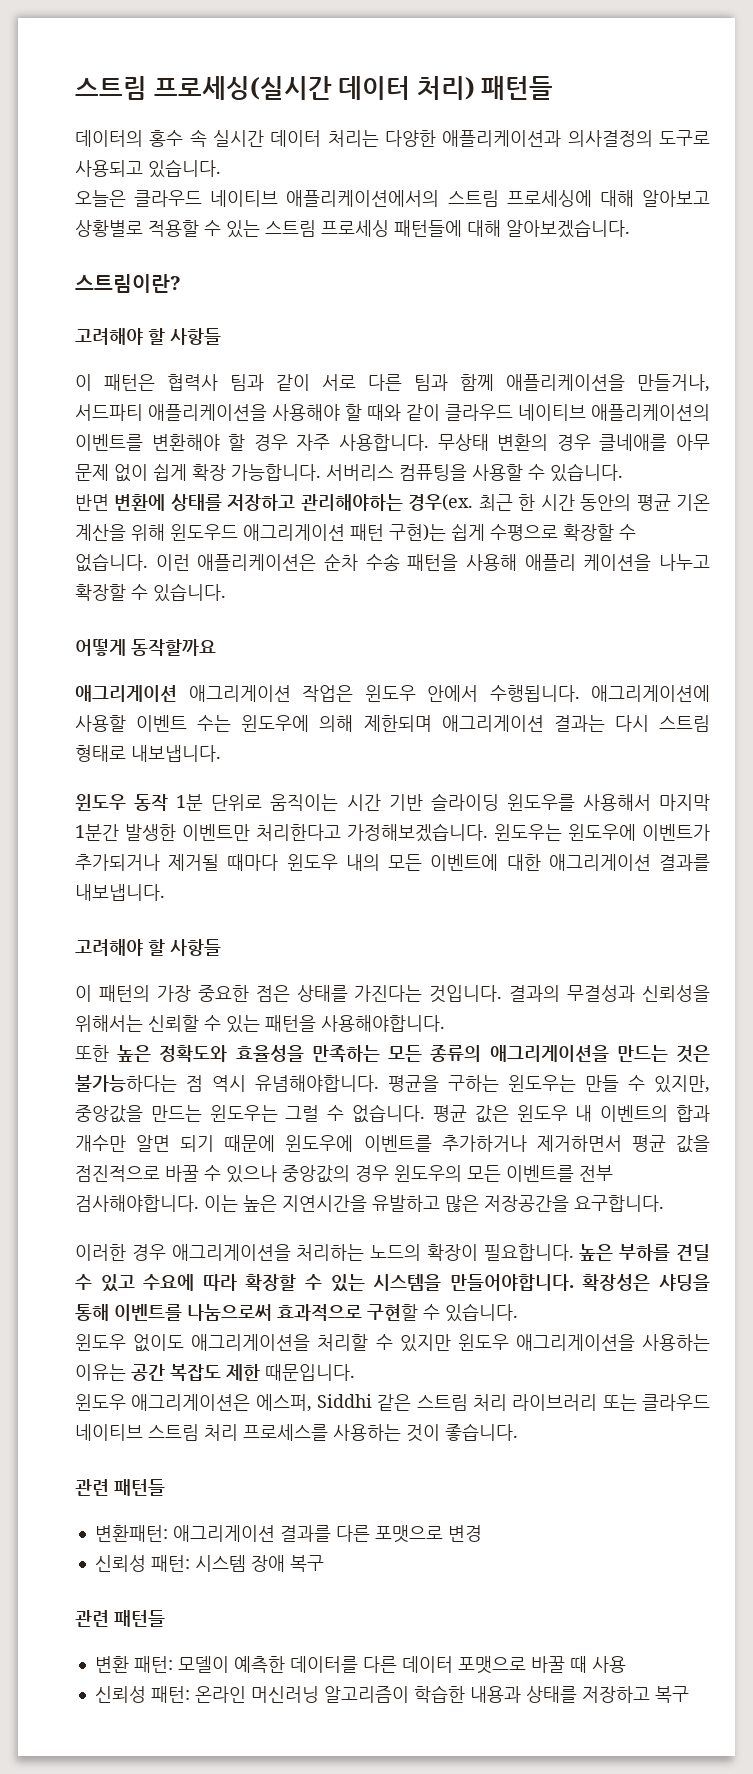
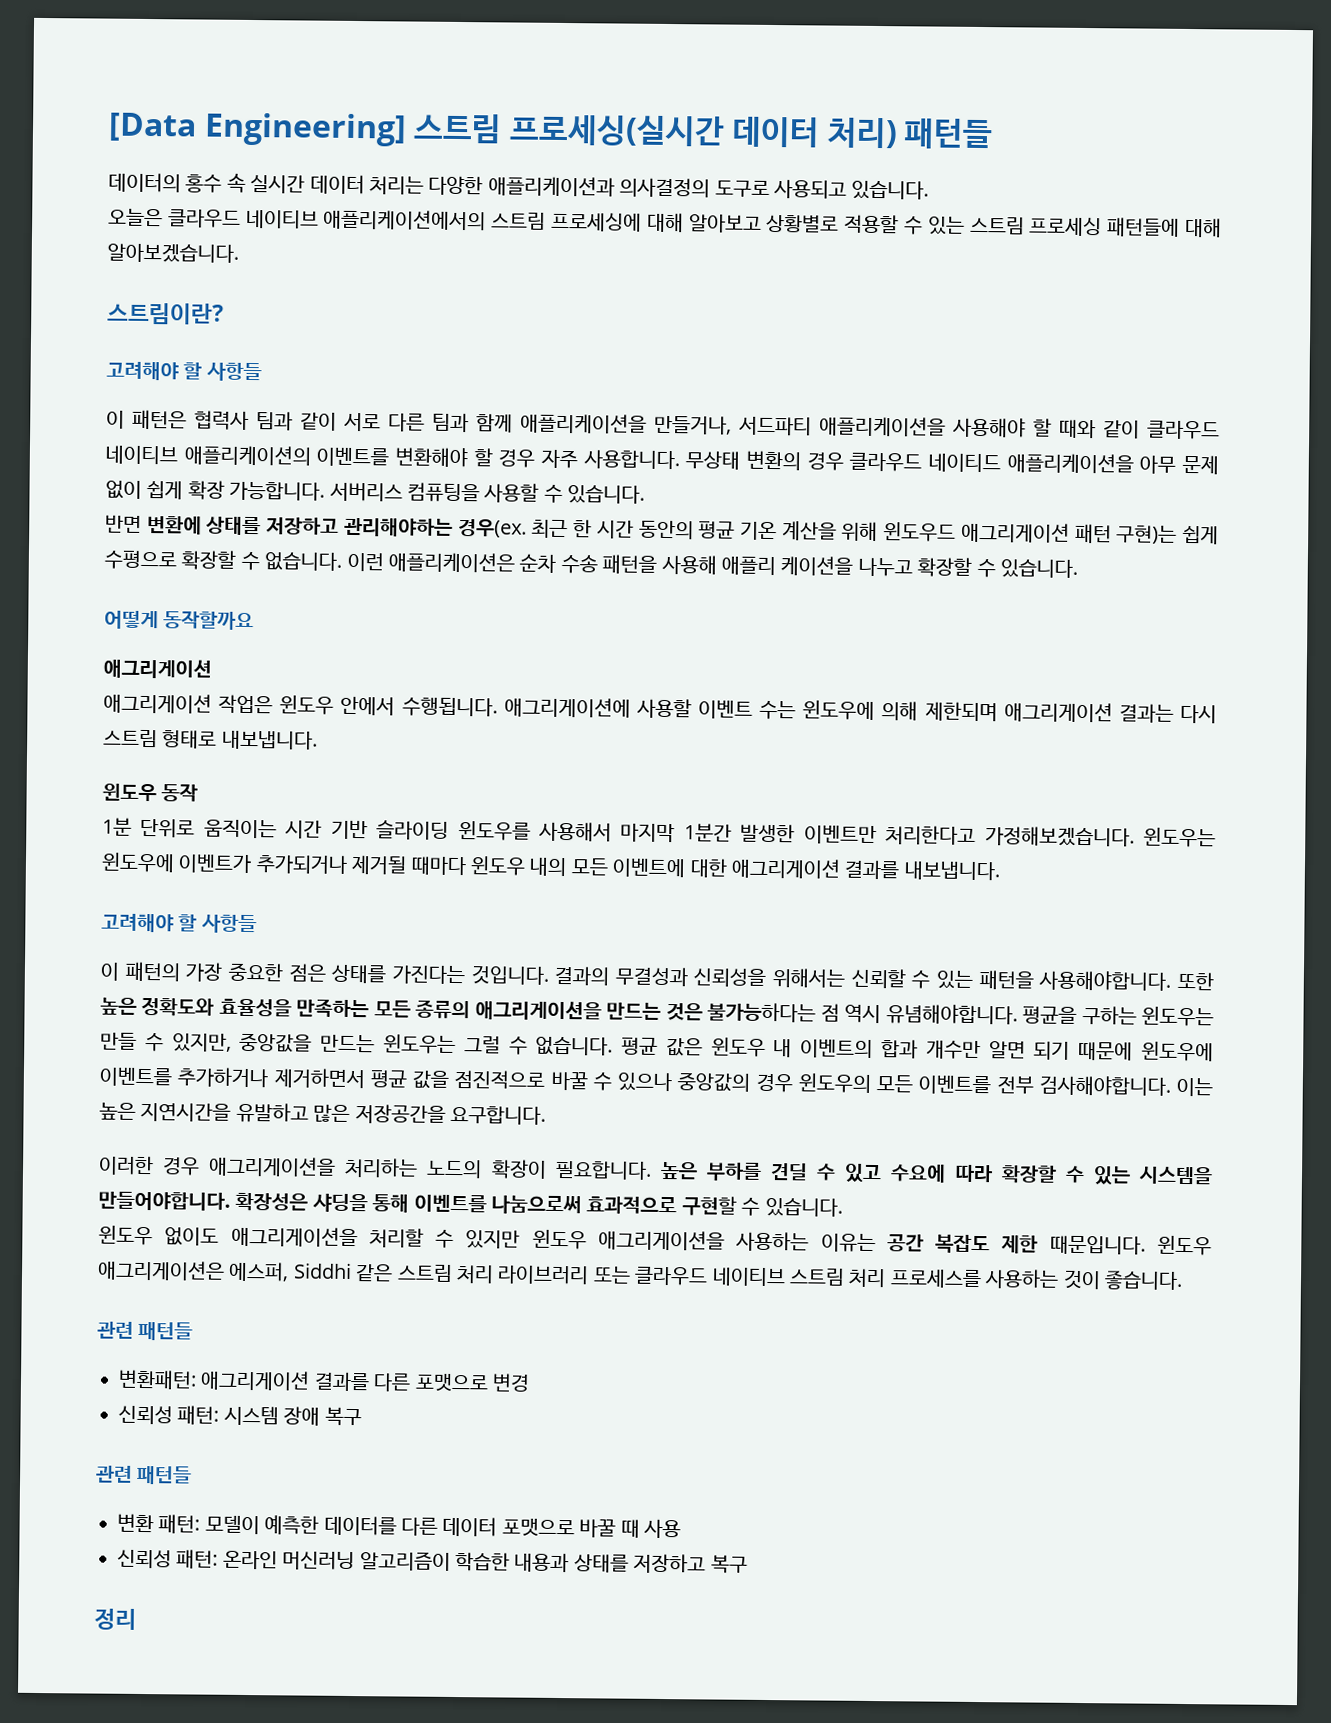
- 스트림 프로세싱(실시간 데이터 처리) 패턴들
+ [Data Engineering] 스트림 프로세싱(실시간 데이터 처리) 패턴들
- 무상태 변환의 경우 클네애를 아무 문제 없이 쉽게 확장 가능합니다.
+ 무상태 변환의 경우 클라우드 네이티드 애플리케이션을 아무 문제 없이 쉽게 확장 가능합니다.
  어떻게 동작할까요
- 애그리게이션 애그리게이션 작업은 윈도우 안에서 수행됩니다.
+ 애그리게이션
+ 애그리게이션 작업은 윈도우 안에서 수행됩니다.
- 윈도우 동작 1분 단위로 움직이는 시간 기반 슬라이딩 윈도우를 사용해서 마지막 1분간 발생한 이벤트만 처리한다고 가정해보겠습니다.
+ 윈도우 동작
+ 1분 단위로 움직이는 시간 기반 슬라이딩 윈도우를 사용해서 마지막 1분간 발생한 이벤트만 처리한다고 가정해보겠습니다.
- 결과의 무결성과 신뢰성을 위해서는 신뢰할 수 있는 패턴을 사용해야합니다.
- 또한 높은 정확도와 효율성을 만족하는 모든 종류의 애그리게이션을 만드는 것은 불가능하다는 점 역시 유념해야합니다.
+ 결과의 무결성과 신뢰성을 위해서는 신뢰할 수 있는 패턴을 사용해야합니다. 또한 높은 정확도와 효율성을 만족하는 모든 종류의 애그리게이션을 만드는 것은 불가능하다는 점 역시 유념해야합니다.
- 윈도우 없이도 애그리게이션을 처리할 수 있지만 윈도우 애그리게이션을 사용하는 이유는 공간 복잡도 제한 때문입니다.
- 윈도우 애그리게이션은 에스퍼, Siddhi 같은 스트림 처리 라이브러리 또는 클라우드 네이티브 스트림 처리 프로세스를 사용하는 것이 좋습니다.
+ 윈도우 없이도 애그리게이션을 처리할 수 있지만 윈도우 애그리게이션을 사용하는 이유는 공간 복잡도 제한 때문입니다. 윈도우 애그리게이션은 에스퍼, Siddhi 같은 스트림 처리 라이브러리 또는 클라우드 네이티브 스트림 처리 프로세스를 사용하는 것이 좋습니다.
+ 정리

